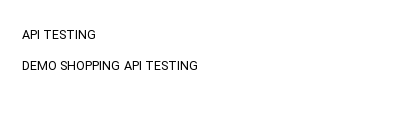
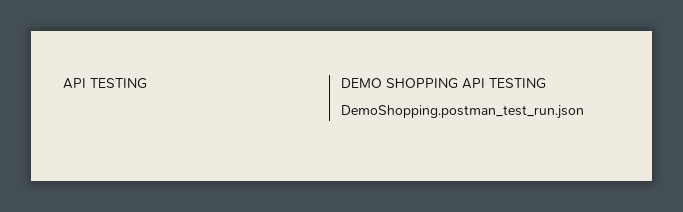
+ DemoShopping.postman_test_run.json

